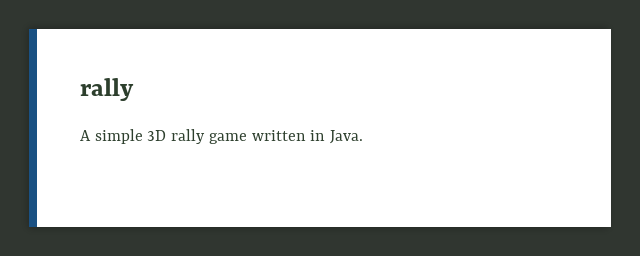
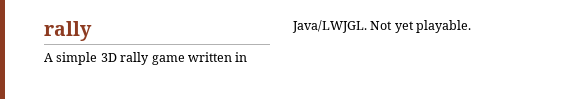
- A simple 3D rally game written in Java.
+ A simple 3D rally game written in Java/LWJGL. Not yet playable.

